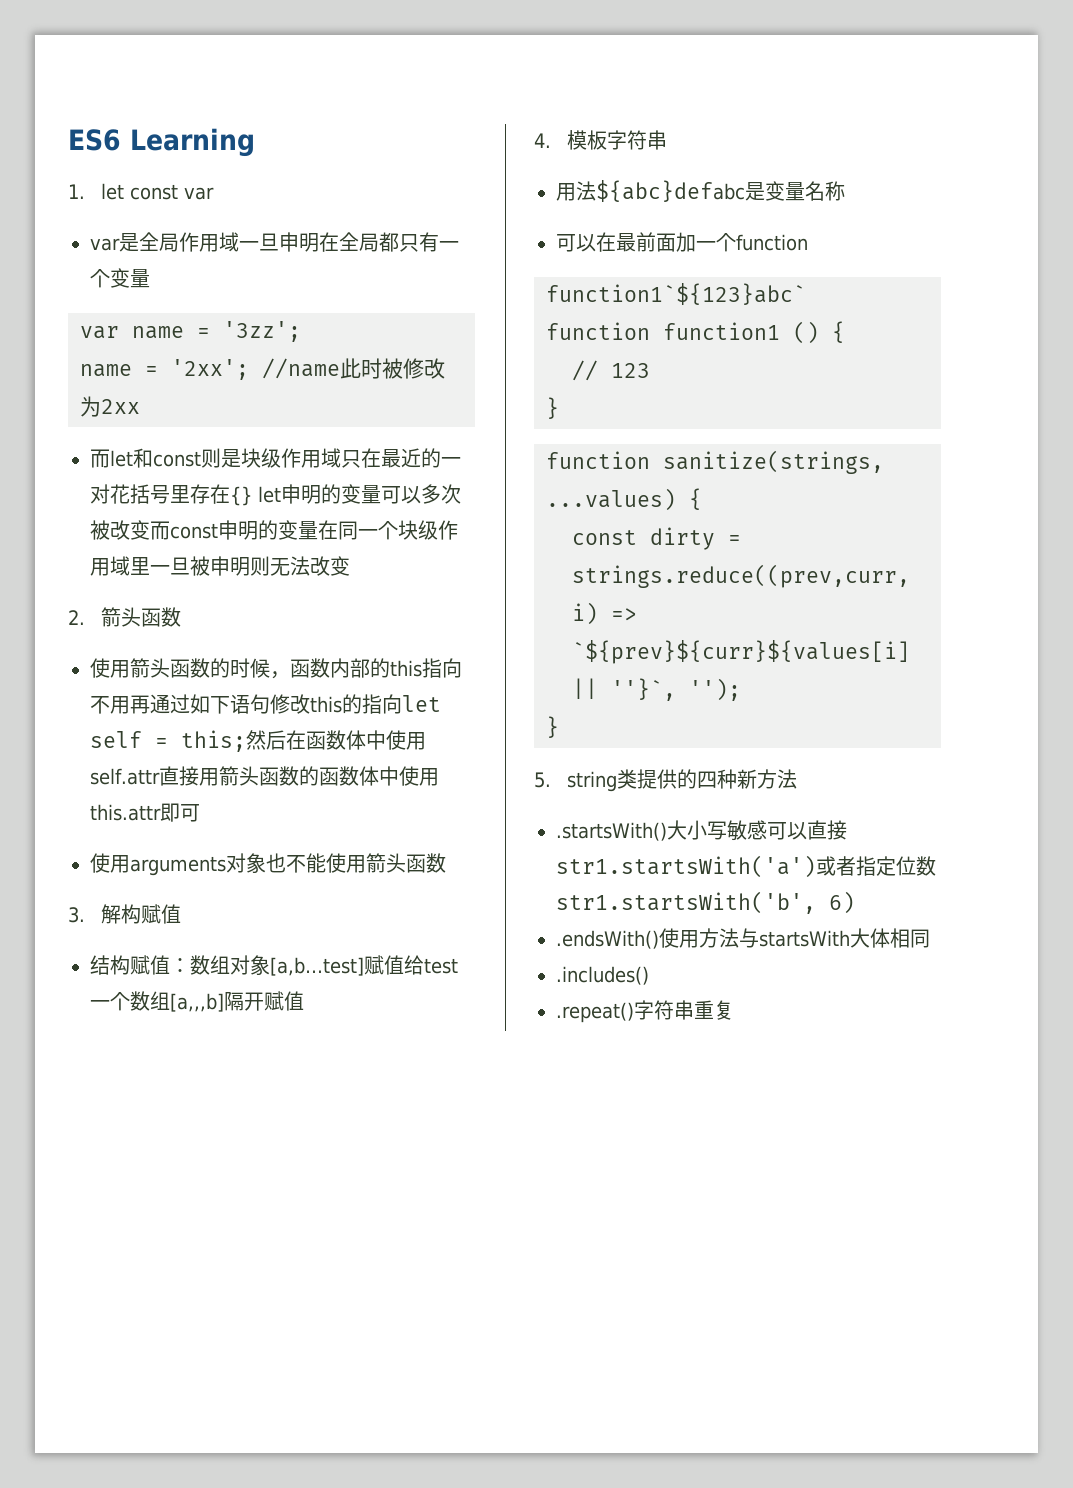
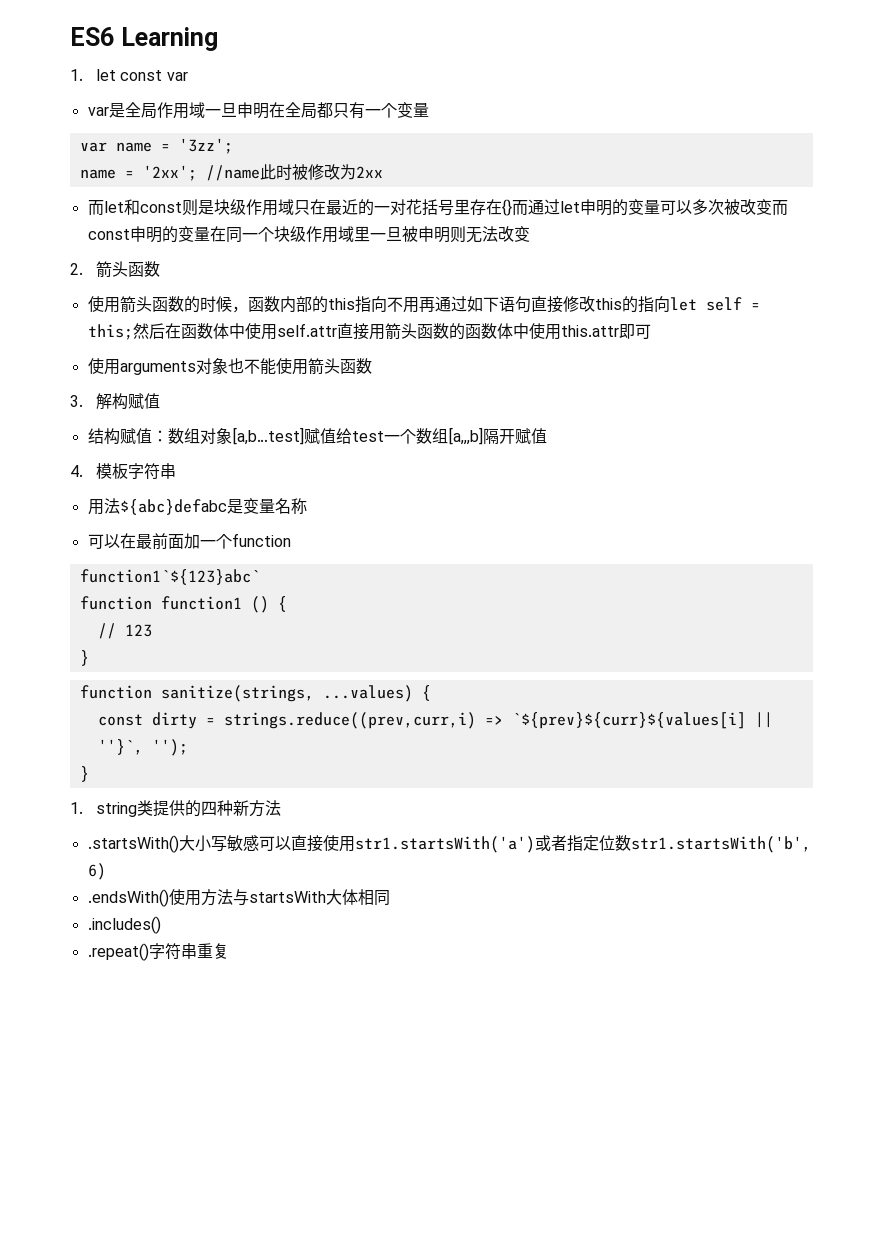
- 而let和const则是块级作用域只在最近的一对花括号里存在{} let申明的变量可以多次被改变而const申明的变量在同一个块级作用域里一旦被申明则无法改变
+ 而let和const则是块级作用域只在最近的一对花括号里存在{}而通过let申明的变量可以多次被改变而const申明的变量在同一个块级作用域里一旦被申明则无法改变
- 使用箭头函数的时候，函数内部的this指向不用再通过如下语句修改this的指向let self = this;然后在函数体中使用self.attr直接用箭头函数的函数体中使用this.attr即可
+ 使用箭头函数的时候，函数内部的this指向不用再通过如下语句直接修改this的指向let self = this;然后在函数体中使用self.attr直接用箭头函数的函数体中使用this.attr即可
- 5. string类提供的四种新方法
+ 1. string类提供的四种新方法
- .startsWith()大小写敏感可以直接str1.startsWith('a')或者指定位数str1.startsWith('b', 6)
+ .startsWith()大小写敏感可以直接使用str1.startsWith('a')或者指定位数str1.startsWith('b', 6)

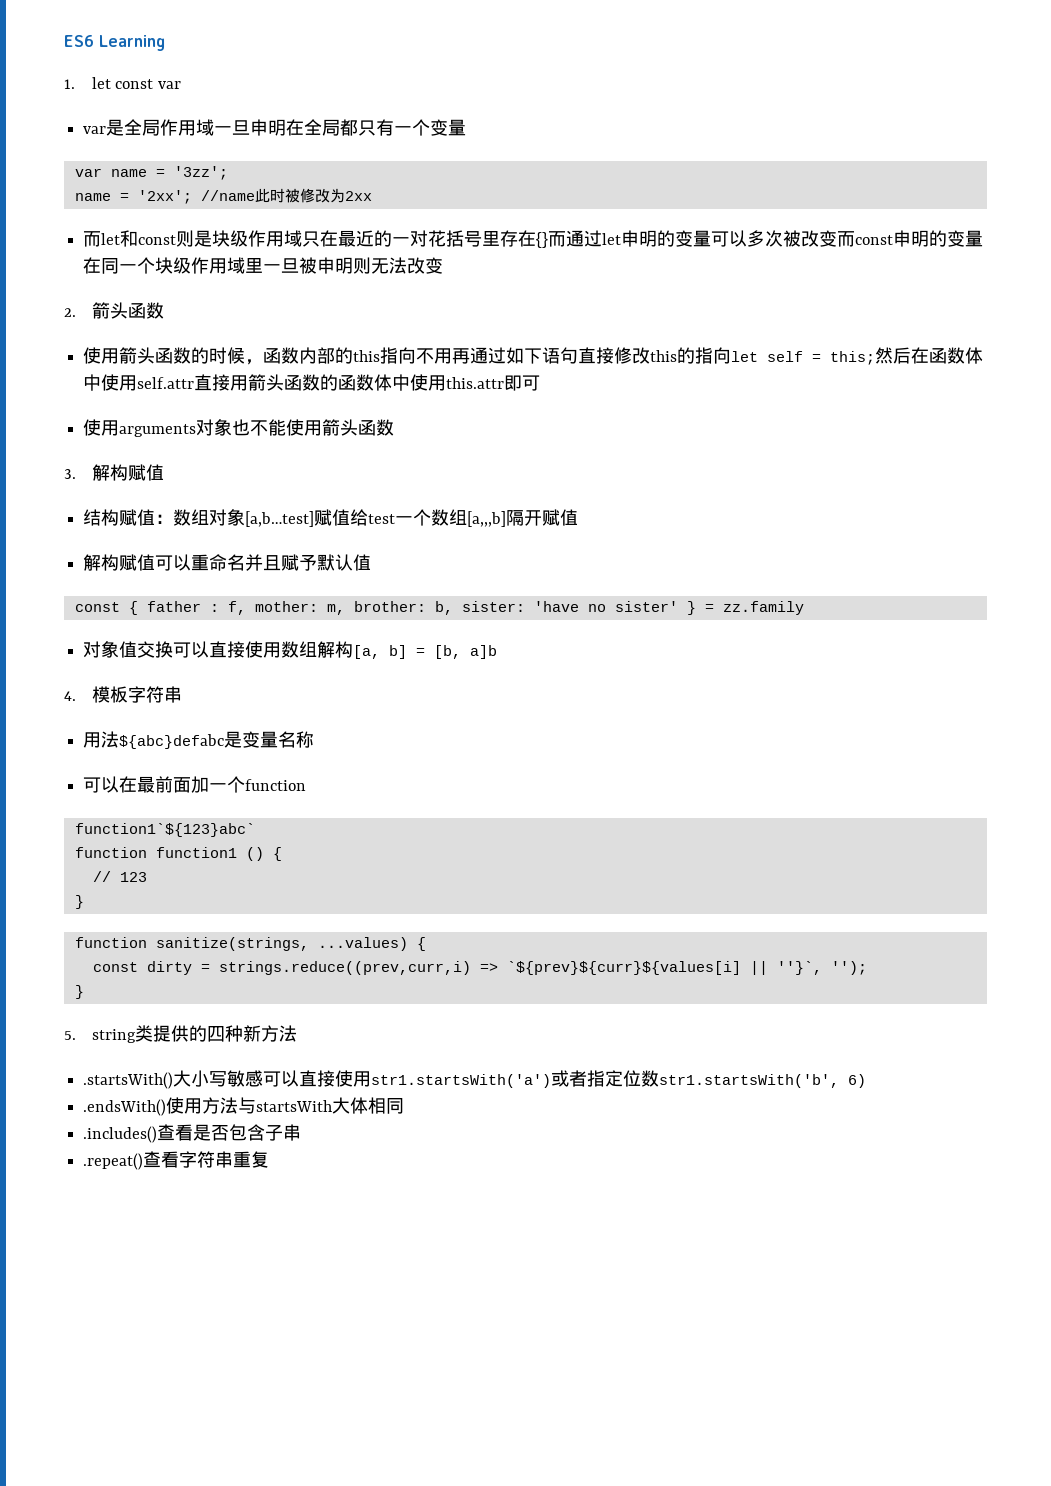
+ 解构赋值可以重命名并且赋予默认值
+ const { father : f, mother: m, brother: b, sister: 'have no sister' } = zz.family
+ 对象值交换可以直接使用数组解构[a, b] = [b, a]b
- 1. string类提供的四种新方法
+ 5. string类提供的四种新方法
- .includes()
+ .includes()查看是否包含子串
- .repeat()字符串重复
+ .repeat()查看字符串重复

